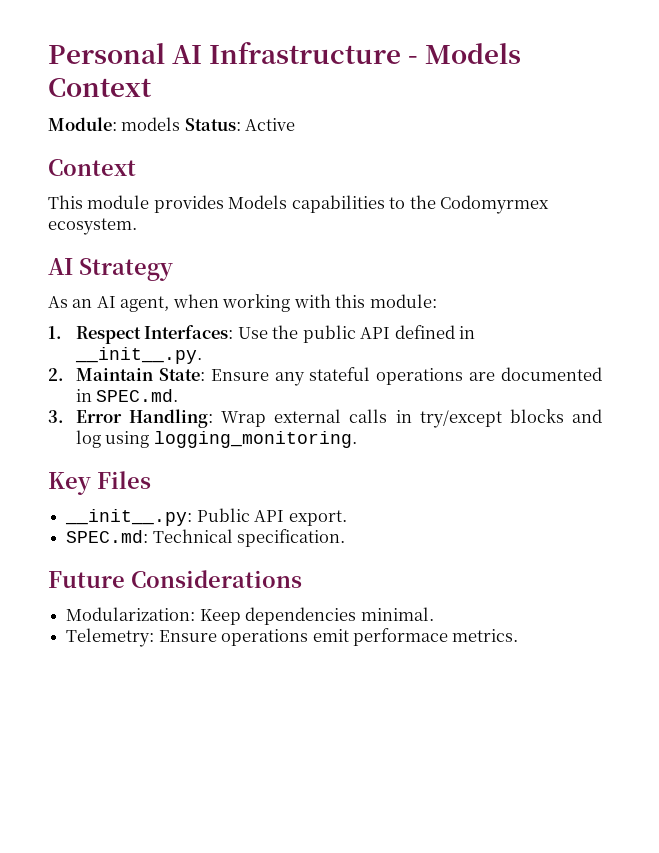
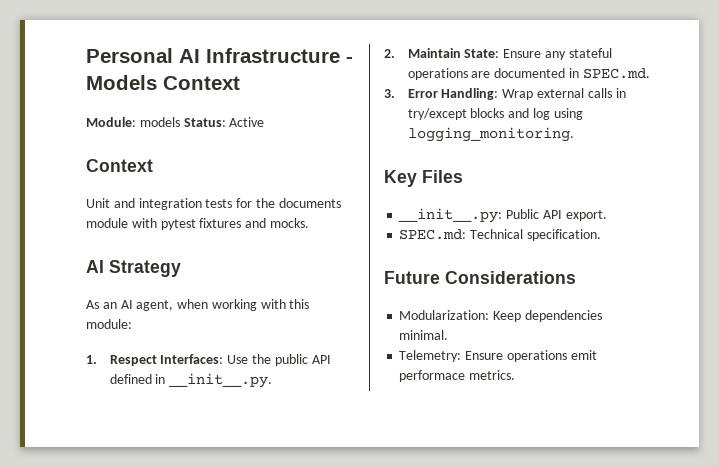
- This module provides Models capabilities to the Codomyrmex ecosystem.
+ Unit and integration tests for the documents module with pytest fixtures and mocks.

